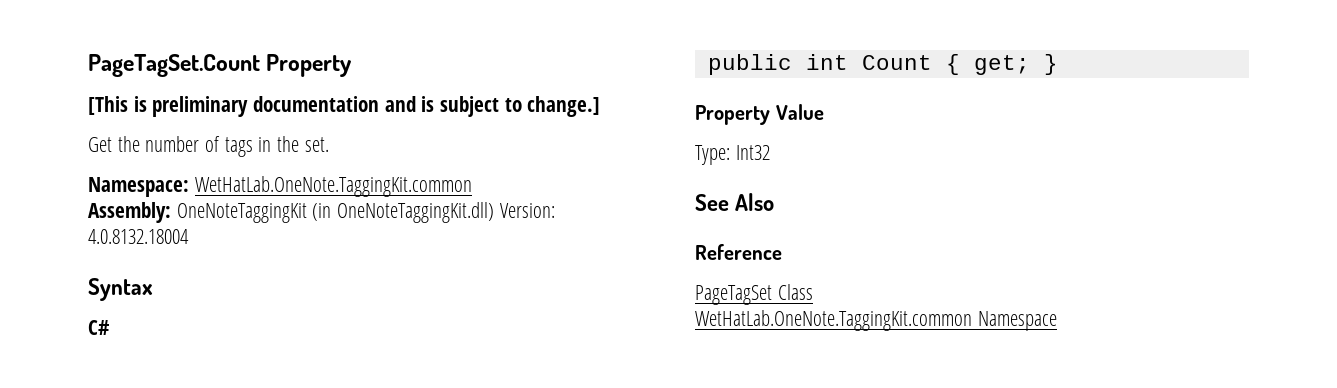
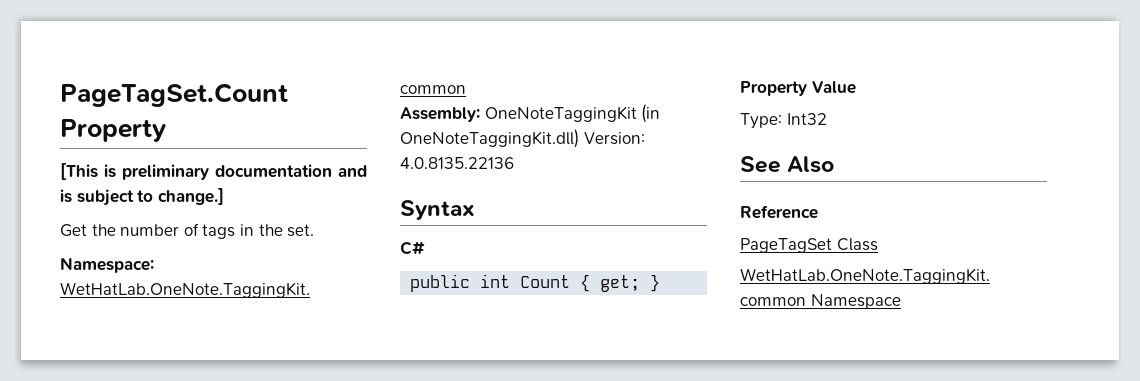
- Assembly: OneNoteTaggingKit (in OneNoteTaggingKit.dll) Version: 4.0.8132.18004
+ Assembly: OneNoteTaggingKit (in OneNoteTaggingKit.dll) Version: 4.0.8135.22136

